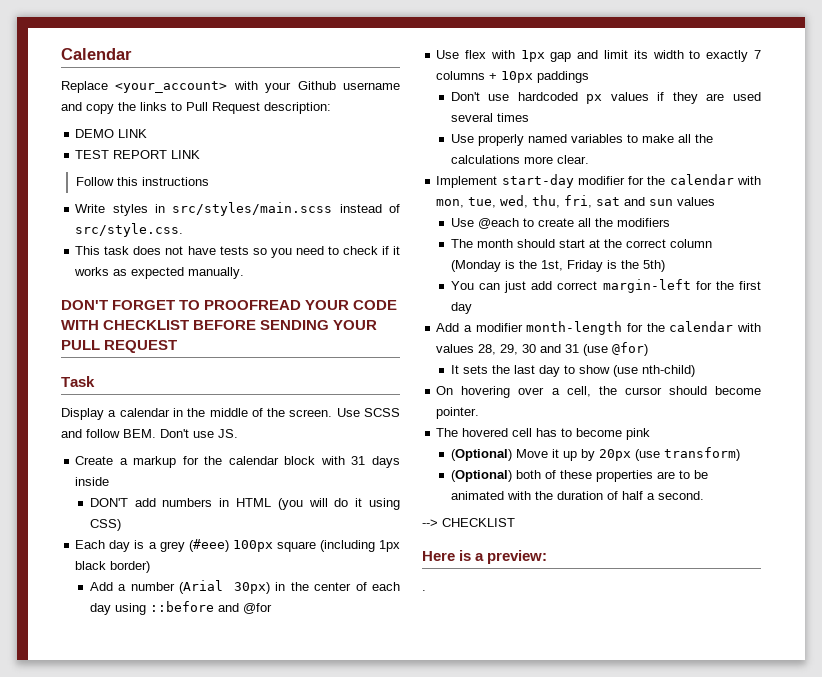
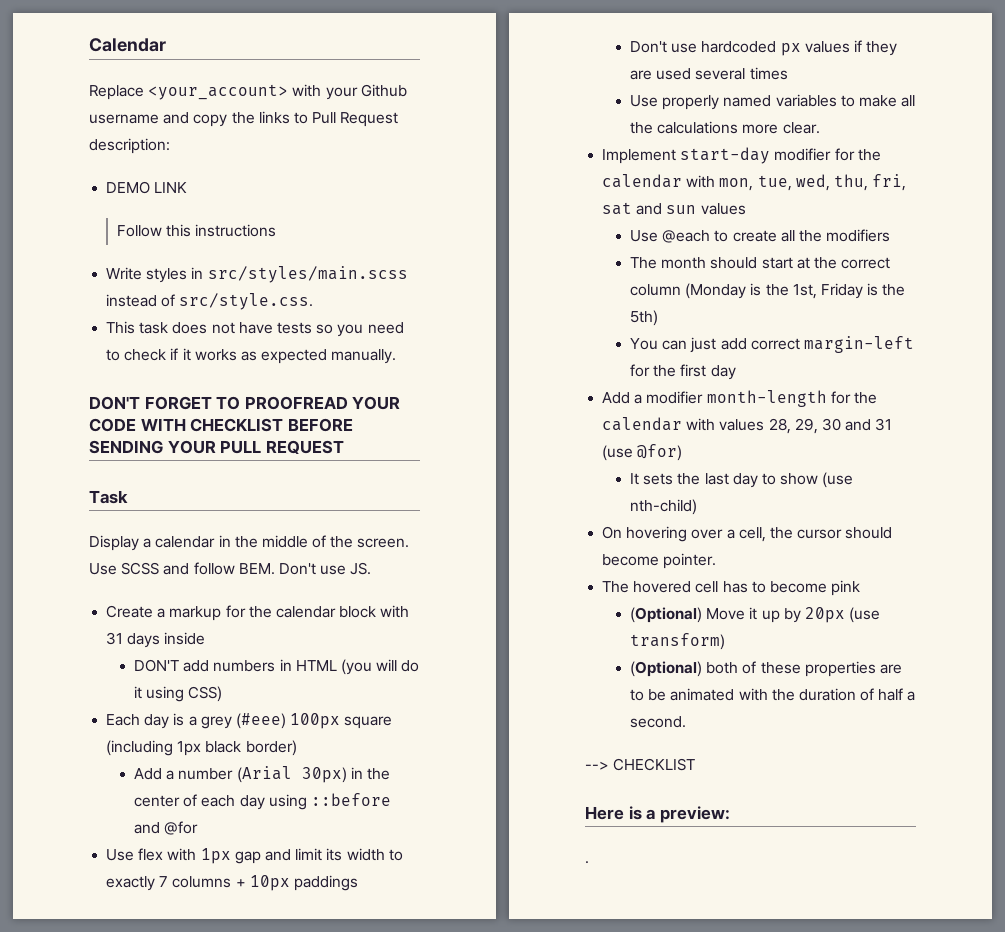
- TEST REPORT LINK

